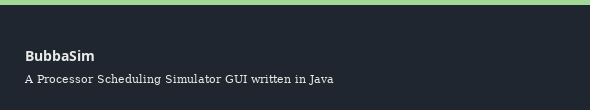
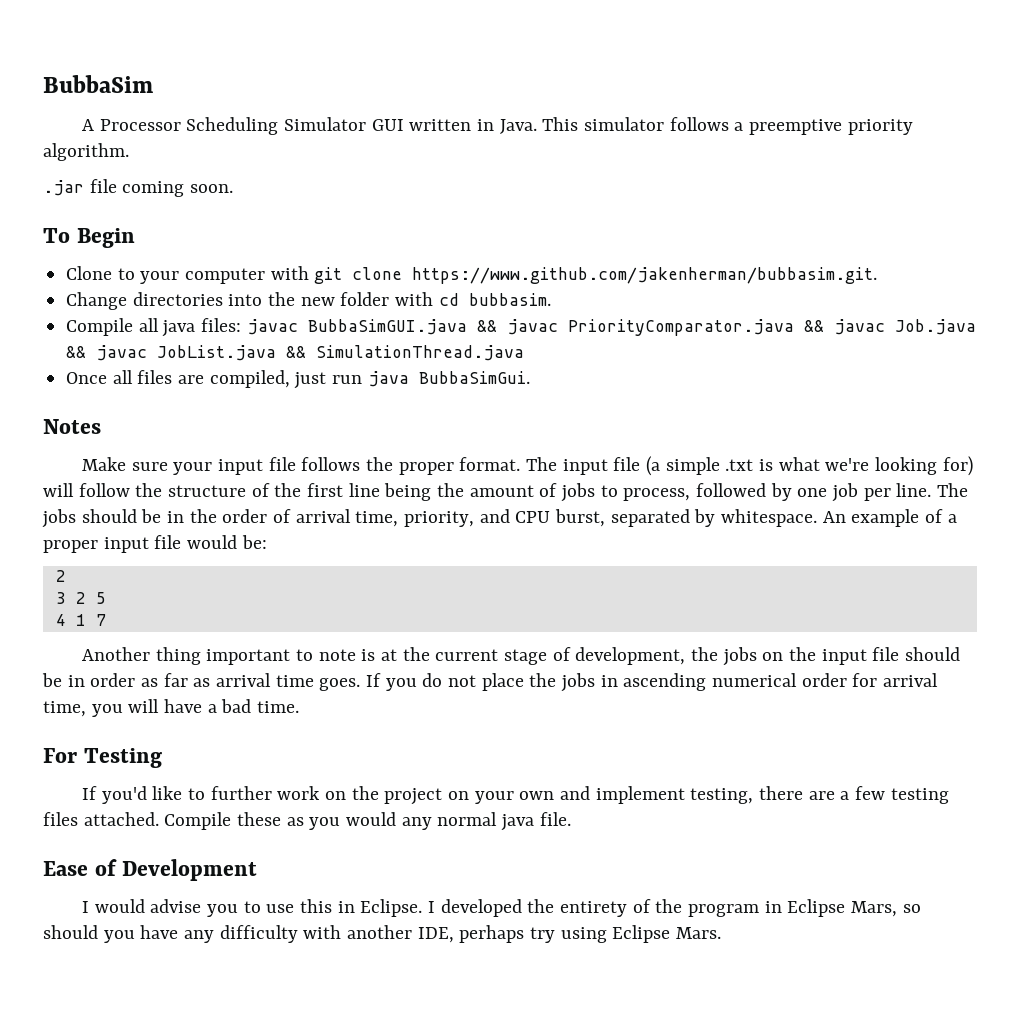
- A Processor Scheduling Simulator GUI written in Java
+ A Processor Scheduling Simulator GUI written in Java. This simulator follows a preemptive priority algorithm.
+ .jar file coming soon.
+ To Begin
+ Clone to your computer with git clone https://www.github.com/jakenherman/bubbasim.git.
+ Change directories into the new folder with cd bubbasim.
+ Compile all java files: javac BubbaSimGUI.java && javac PriorityComparator.java && javac Job.java && javac JobList.java && SimulationThread.java
+ Once all files are compiled, just run java BubbaSimGui.
+ Notes
+ Make sure your input file follows the proper format. The input file (a simple .txt is what we're looking for) will follow the structure of the first line being the amount of jobs to process, followed by one job per line. The jobs should be in the order of arrival time, priority, and CPU burst, separated by whitespace. An example of a proper input file would be:
+ 2
+ 3 2 5
+ 4 1 7
+ Another thing important to note is at the current stage of development, the jobs on the input file should be in order as far as arrival time goes. If you do not place the jobs in ascending numerical order for arrival time, you will have a bad time.
+ For Testing
+ If you'd like to further work on the project on your own and implement testing, there are a few testing files attached. Compile these as you would any normal java file.
+ Ease of Development
+ I would advise you to use this in Eclipse. I developed the entirety of the program in Eclipse Mars, so should you have any difficulty with another IDE, perhaps try using Eclipse Mars.

